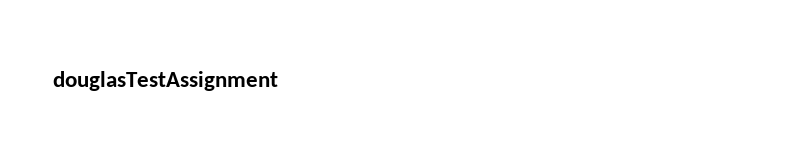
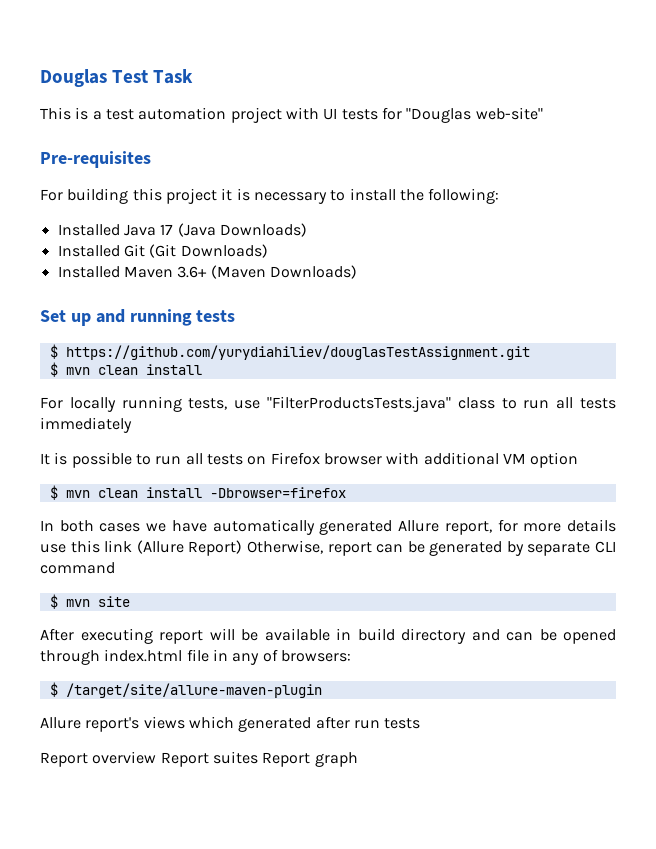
- douglasTestAssignment
+ Douglas Test Task
+ This is a test automation project with UI tests for "Douglas web-site"
+ Pre-requisites
+ For building this project it is necessary to install the following:
+ Installed Java 17 (Java Downloads)
+ Installed Git (Git Downloads)
+ Installed Maven 3.6+ (Maven Downloads)
+ Set up and running tests
+ $ https://github.com/yurydiahiliev/douglasTestAssignment.git
+ $ mvn clean install
+ For locally running tests, use "FilterProductsTests.java" class to run all tests immediately
+ It is possible to run all tests on Firefox browser with additional VM option
+ $ mvn clean install -Dbrowser=firefox
+ In both cases we have automatically generated Allure report, for more details use this link (Allure Report) Otherwise, report can be generated by separate CLI command
+ $ mvn site
+ After executing report will be available in build directory and can be opened through index.html file in any of browsers:
+ $ /target/site/allure-maven-plugin
+ Allure report's views which generated after run tests
+ Report overview Report suites Report graph

